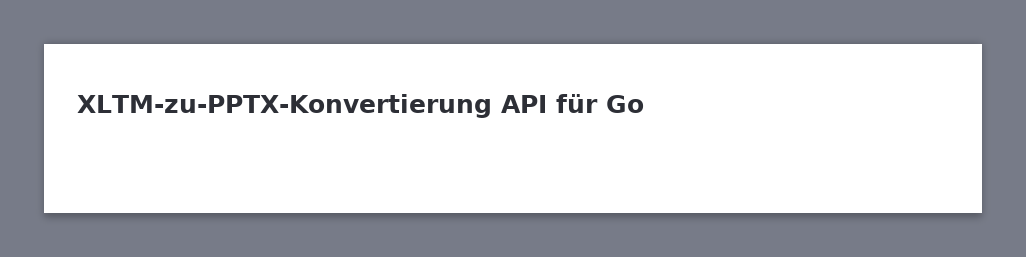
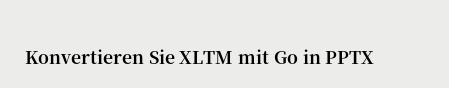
- XLTM-zu-PPTX-Konvertierung API für Go
+ Konvertieren Sie XLTM mit Go in PPTX

